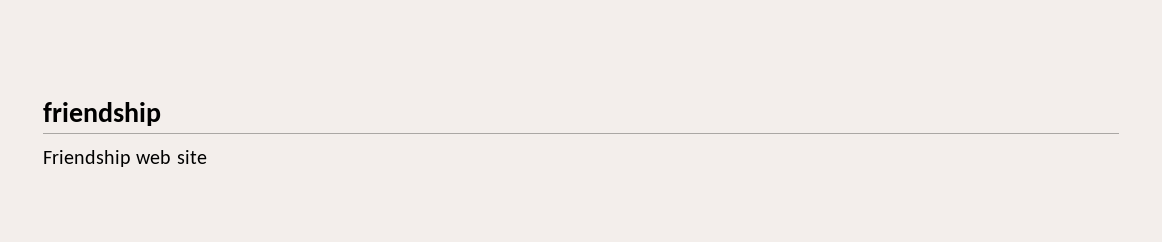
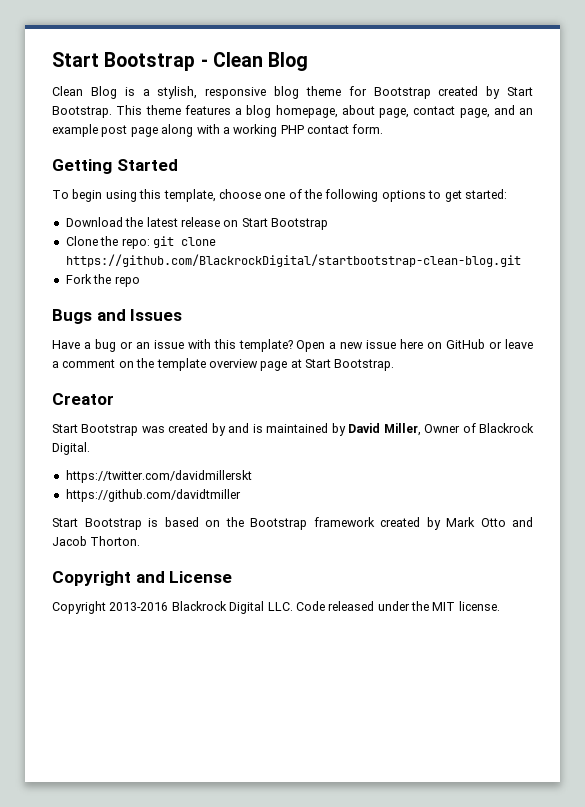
- friendship
- Friendship web site
+ Start Bootstrap - Clean Blog
+ Clean Blog is a stylish, responsive blog theme for Bootstrap created by Start Bootstrap. This theme features a blog homepage, about page, contact page, and an example post page along with a working PHP contact form.
+ Getting Started
+ To begin using this template, choose one of the following options to get started:
+ Download the latest release on Start Bootstrap
+ Clone the repo: git clone https://github.com/BlackrockDigital/startbootstrap-clean-blog.git
+ Fork the repo
+ Bugs and Issues
+ Have a bug or an issue with this template? Open a new issue here on GitHub or leave a comment on the template overview page at Start Bootstrap.
+ Creator
+ Start Bootstrap was created by and is maintained by David Miller, Owner of Blackrock Digital.
+ https://twitter.com/davidmillerskt
+ https://github.com/davidtmiller
+ Start Bootstrap is based on the Bootstrap framework created by Mark Otto and Jacob Thorton.
+ Copyright and License
+ Copyright 2013-2016 Blackrock Digital LLC. Code released under the MIT license.

